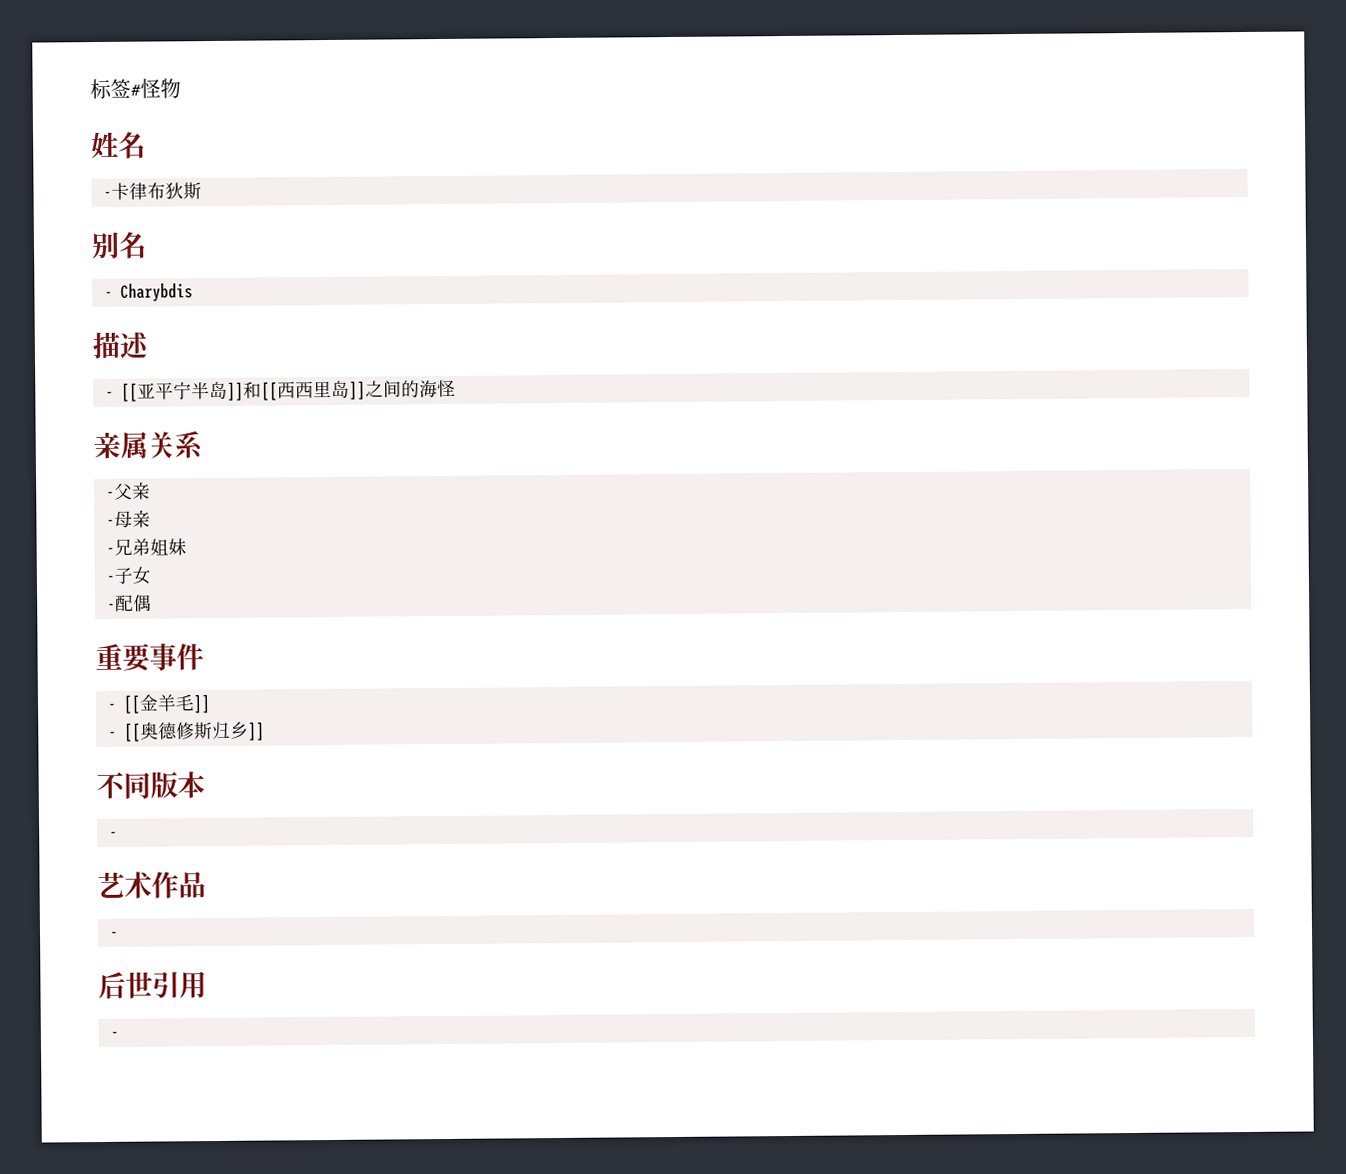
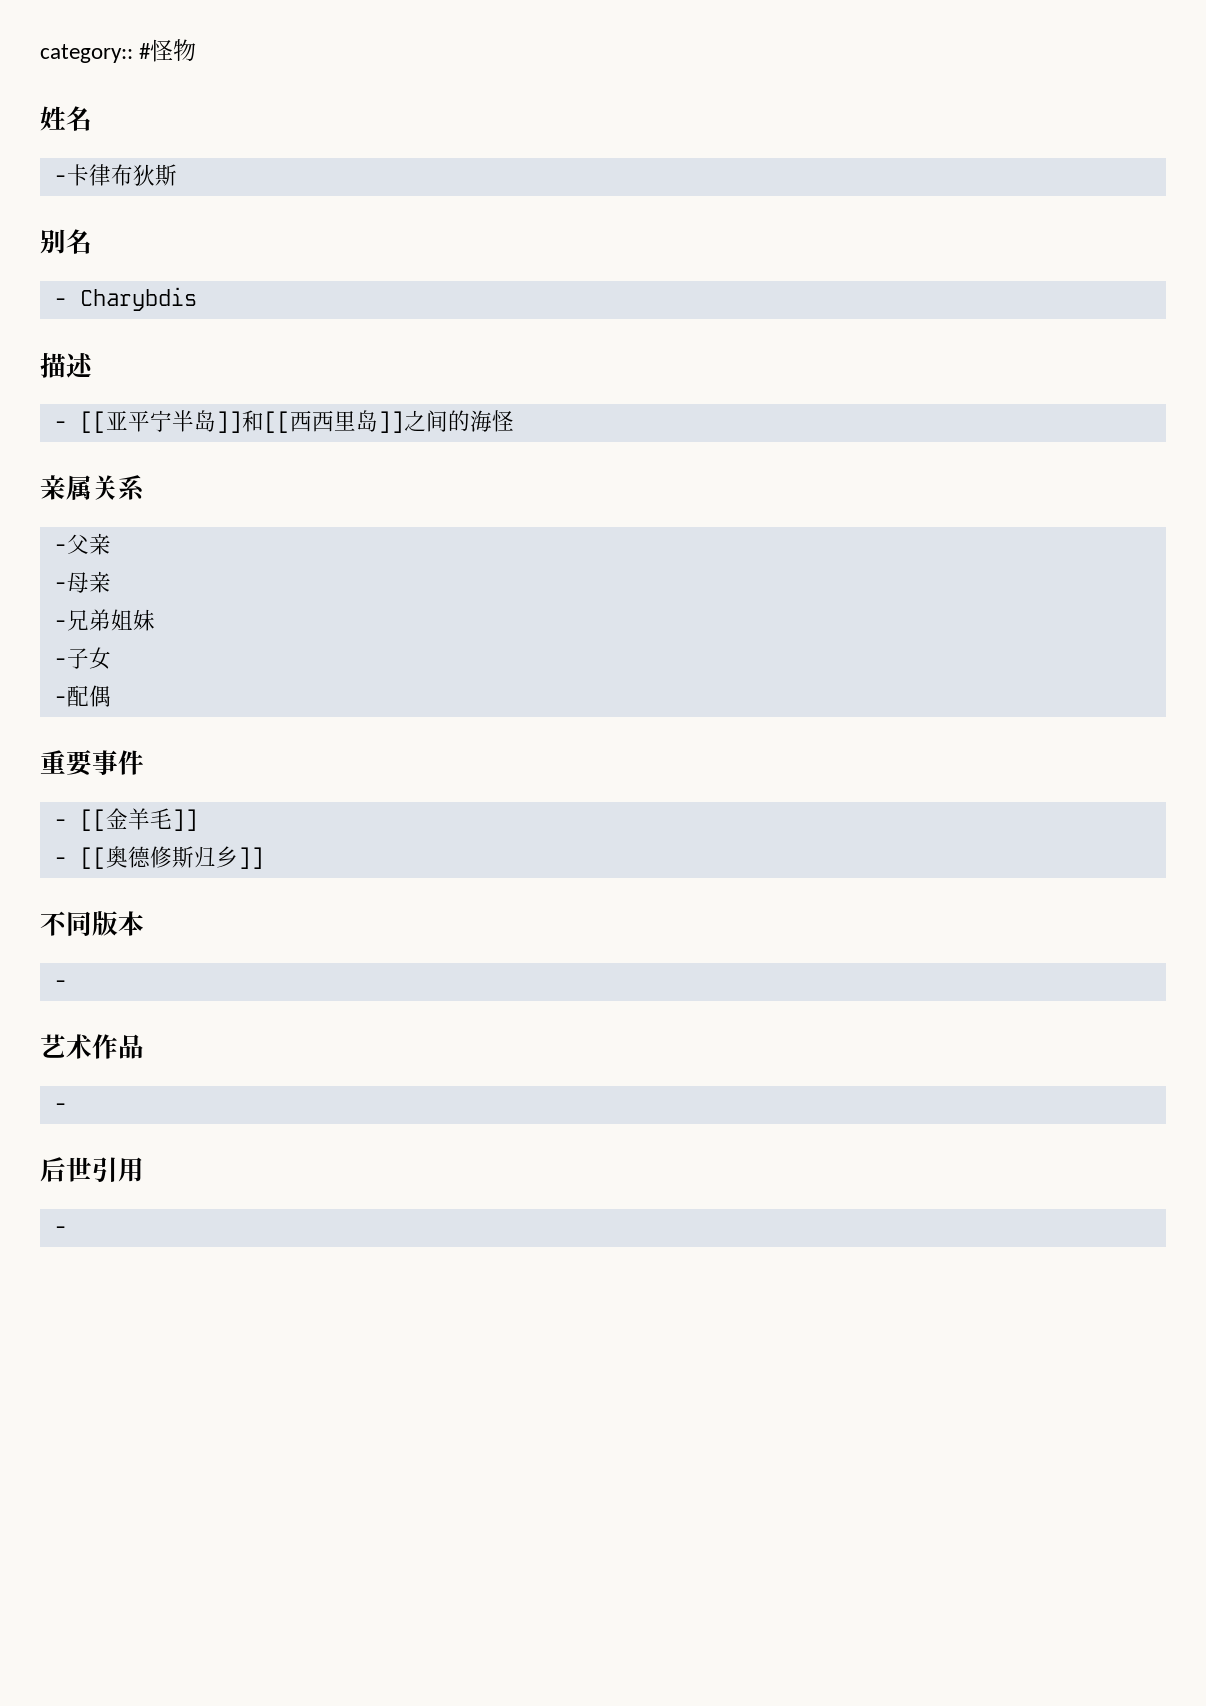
- 标签#怪物
+ category:: #怪物

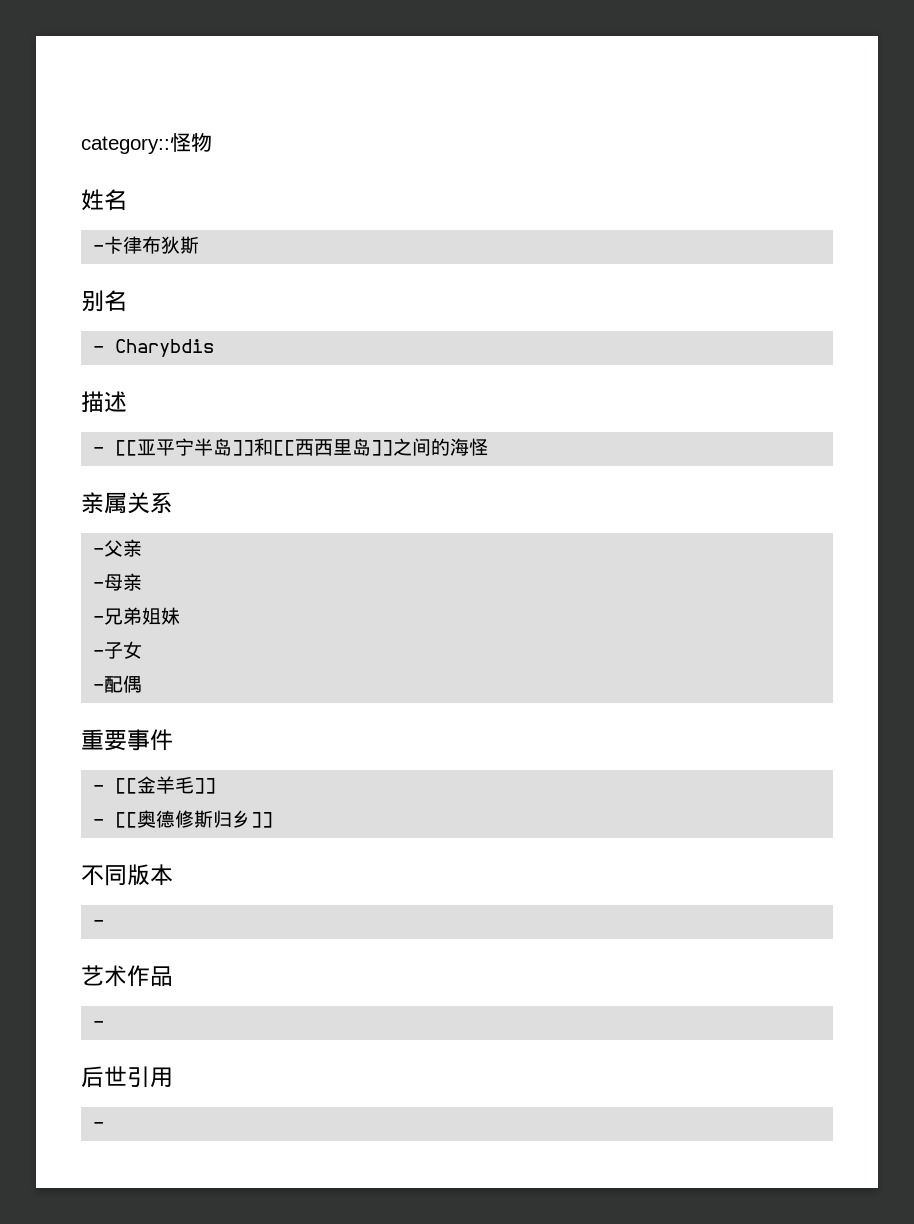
- category:: #怪物
+ category::怪物

